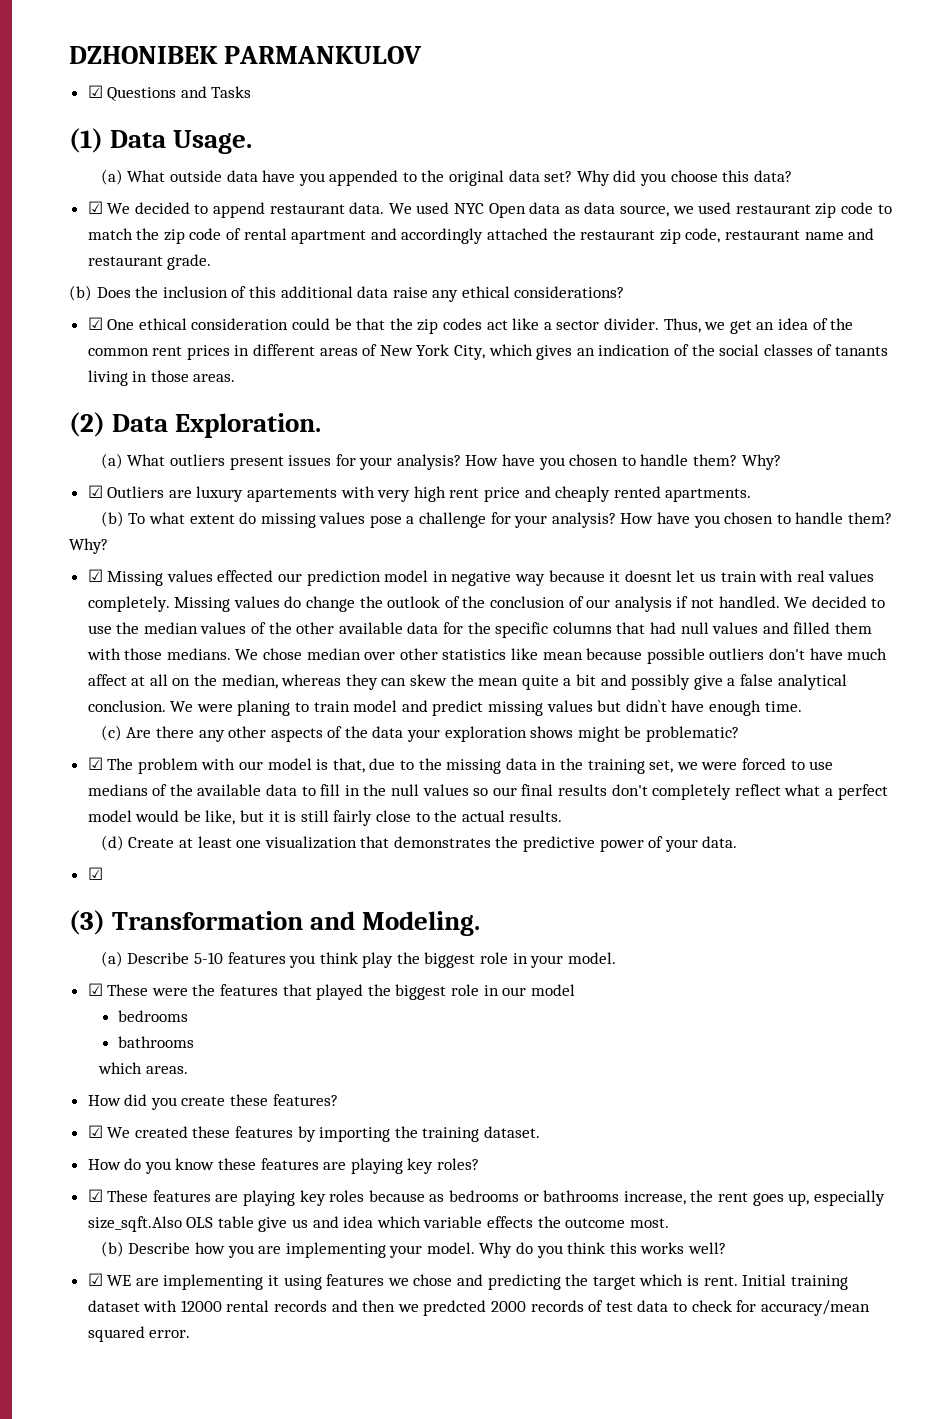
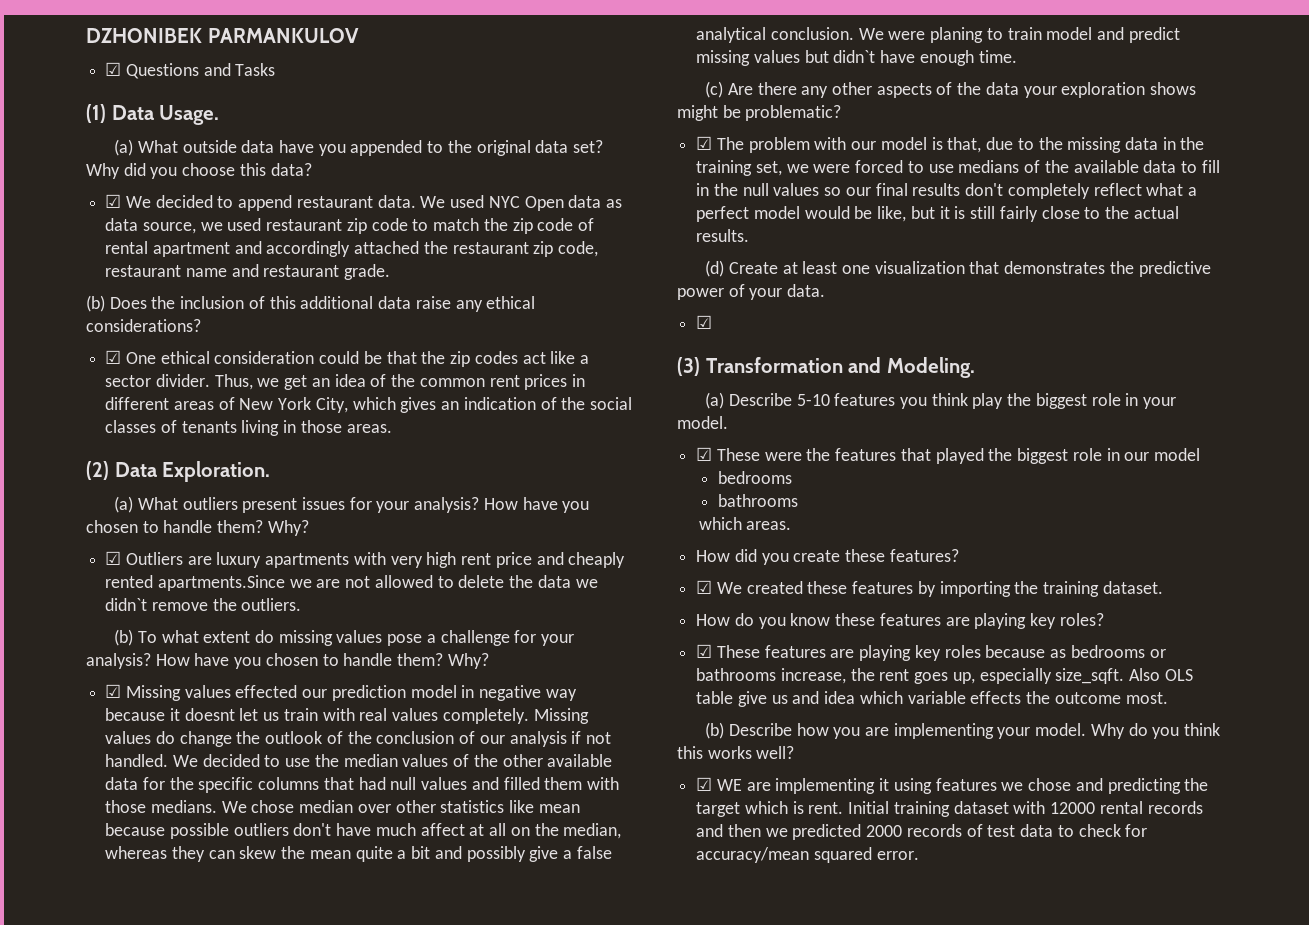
- Thus, we get an idea of the common rent prices in different areas of New York City, which gives an indication of the social classes of tanants living in those areas.
+ Thus, we get an idea of the common rent prices in different areas of New York City, which gives an indication of the social classes of tenants living in those areas.
- ☑ Outliers are luxury apartements with very high rent price and cheaply rented apartments.
+ ☑ Outliers are luxury apartments with very high rent price and cheaply rented apartments.Since we are not allowed to delete the data we didn`t remove the outliers.
- ☑ These features are playing key roles because as bedrooms or bathrooms increase, the rent goes up, especially size_sqft.Also OLS table give us and idea which variable effects the outcome most.
+ ☑ These features are playing key roles because as bedrooms or bathrooms increase, the rent goes up, especially size_sqft. Also OLS table give us and idea which variable effects the outcome most.
- Initial training dataset with 12000 rental records and then we predcted 2000 records of test data to check for accuracy/mean squared error.
+ Initial training dataset with 12000 rental records and then we predicted 2000 records of test data to check for accuracy/mean squared error.

